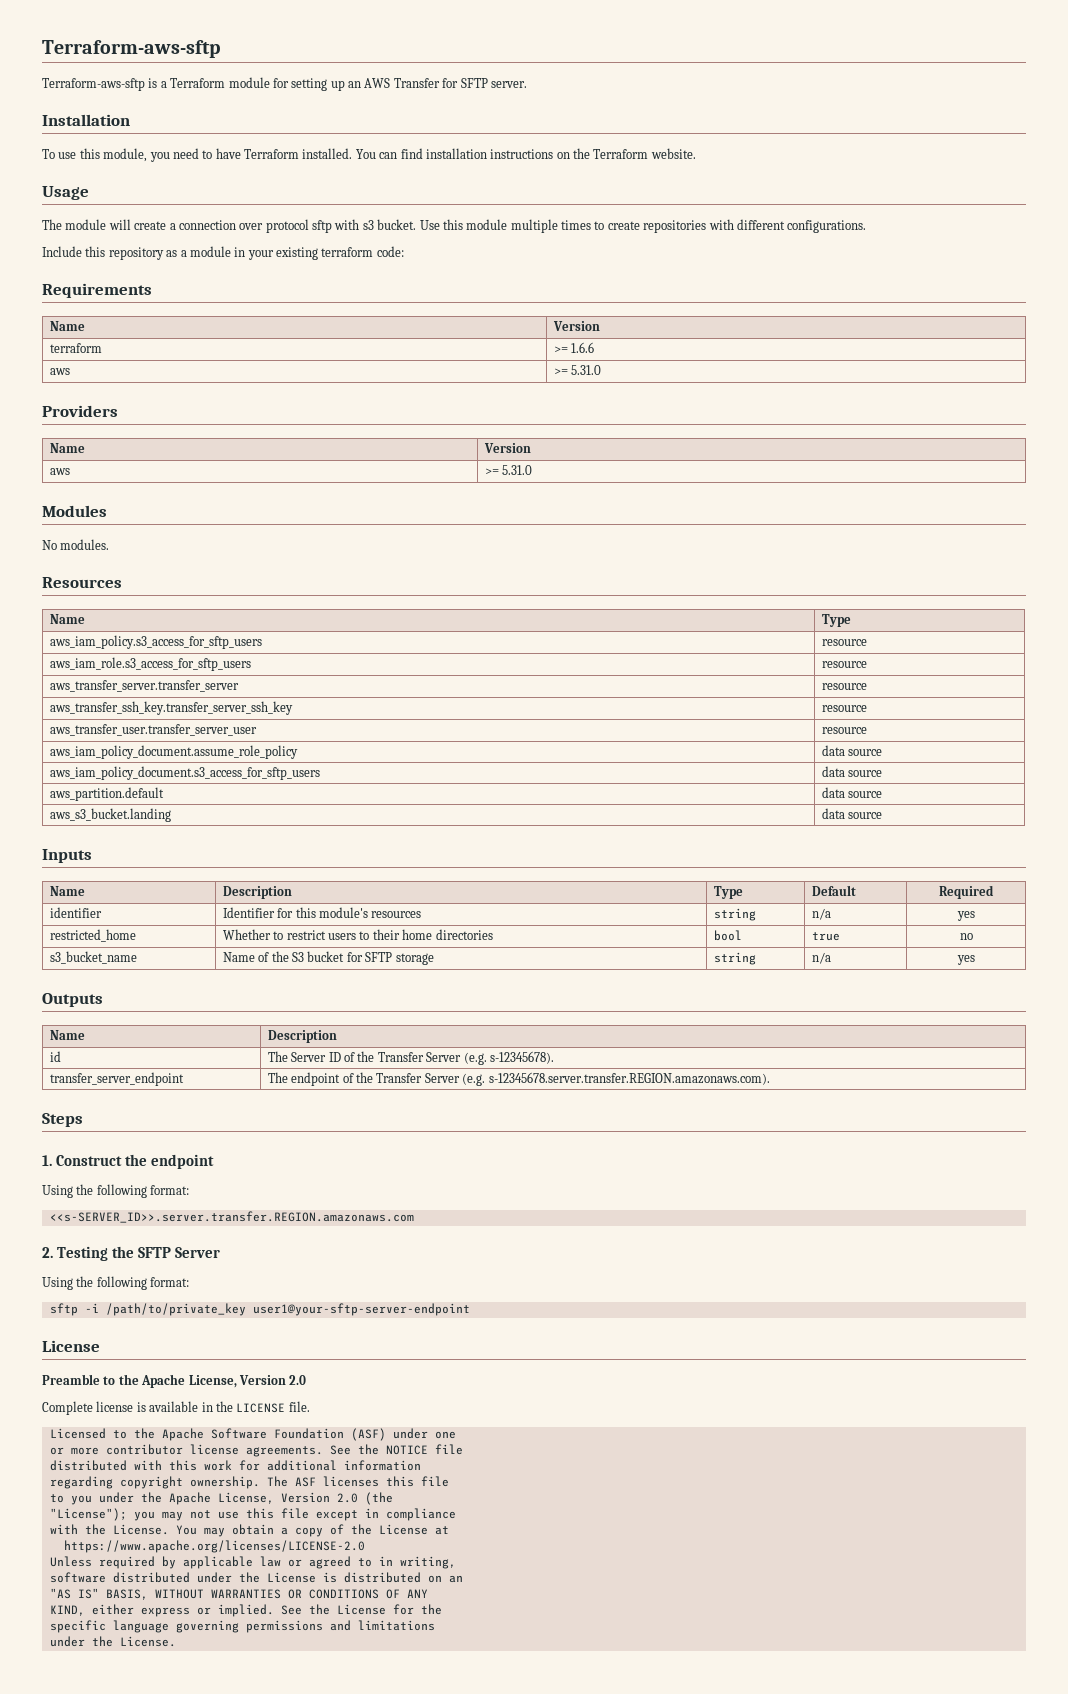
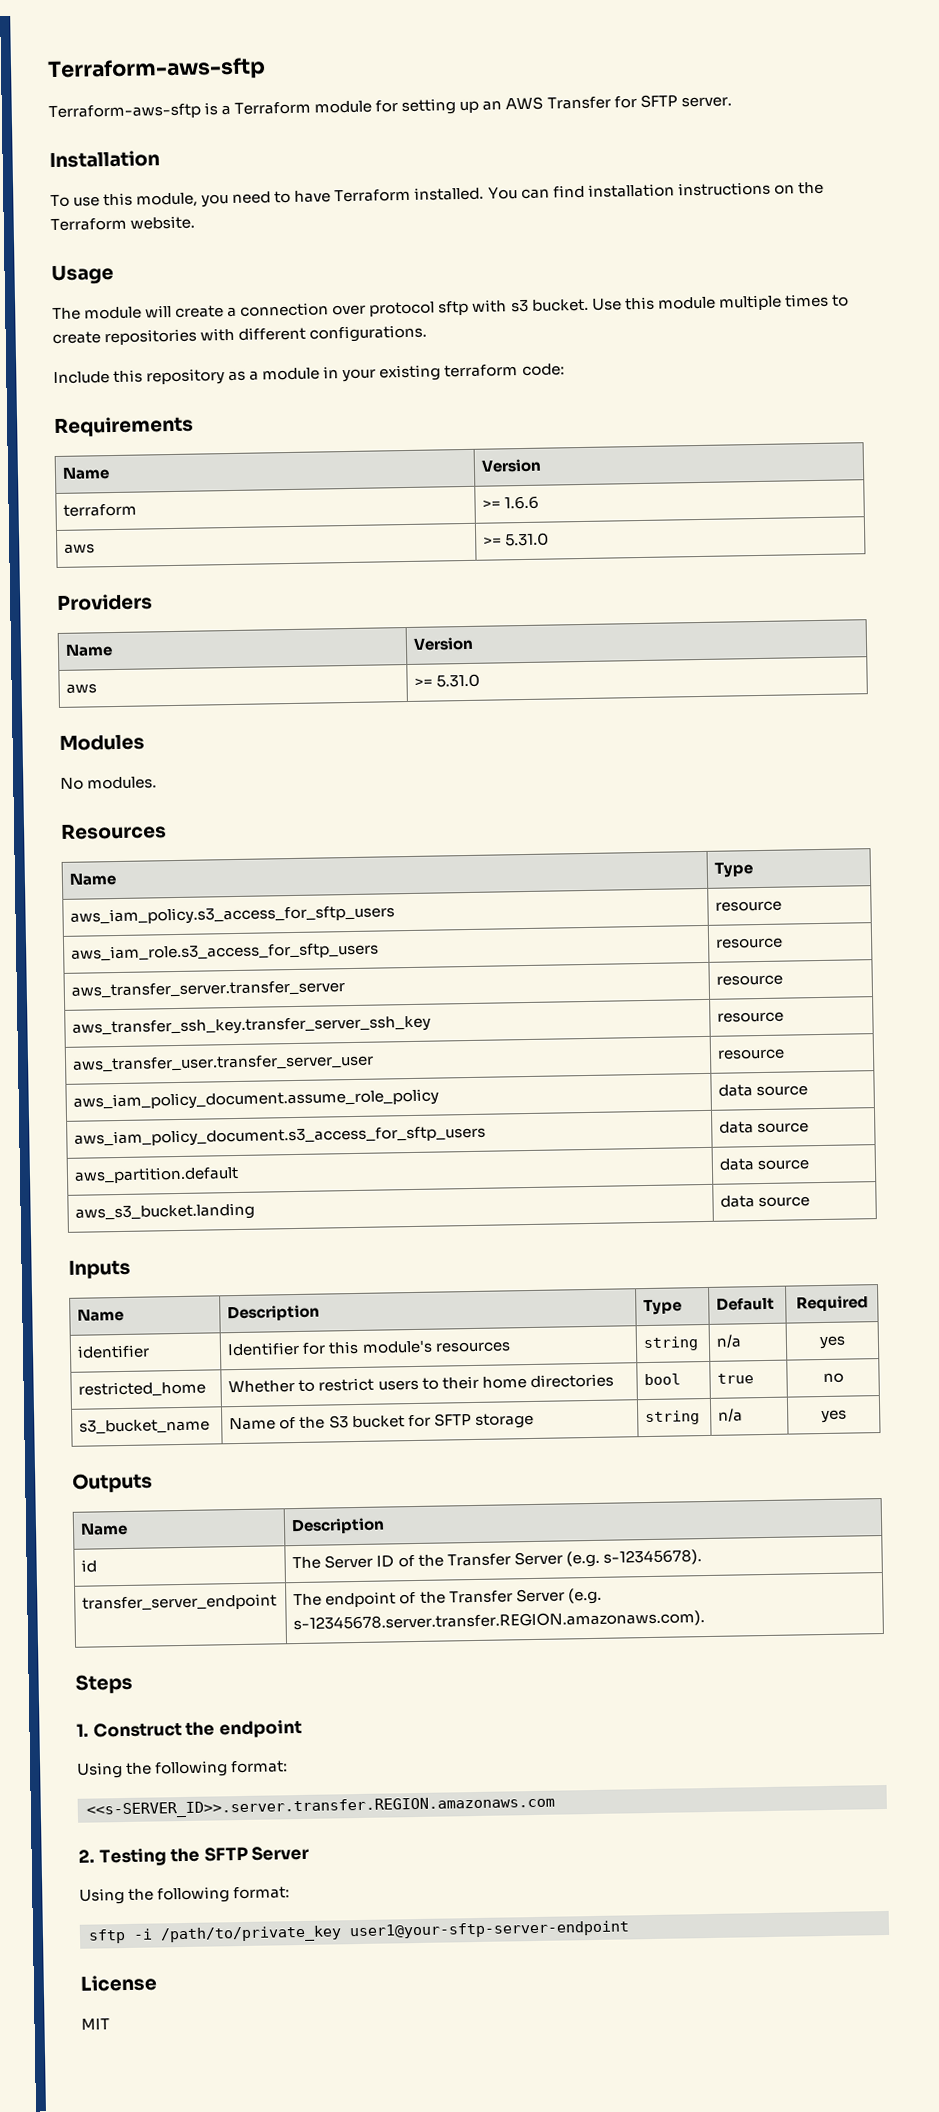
- Preamble to the Apache License, Version 2.0
- Complete license is available in the LICENSE file.
- Licensed to the Apache Software Foundation (ASF) under one
- or more contributor license agreements. See the NOTICE file
- distributed with this work for additional information
- regarding copyright ownership. The ASF licenses this file
- to you under the Apache License, Version 2.0 (the
- "License"); you may not use this file except in compliance
- with the License. You may obtain a copy of the License at
- https://www.apache.org/licenses/LICENSE-2.0
- Unless required by applicable law or agreed to in writing,
- software distributed under the License is distributed on an
- "AS IS" BASIS, WITHOUT WARRANTIES OR CONDITIONS OF ANY
- KIND, either express or implied. See the License for the
- specific language governing permissions and limitations
- under the License.
+ MIT

